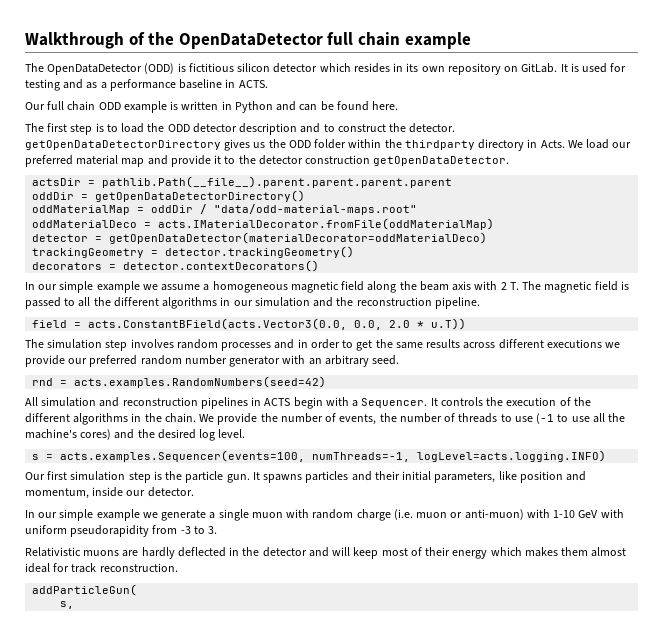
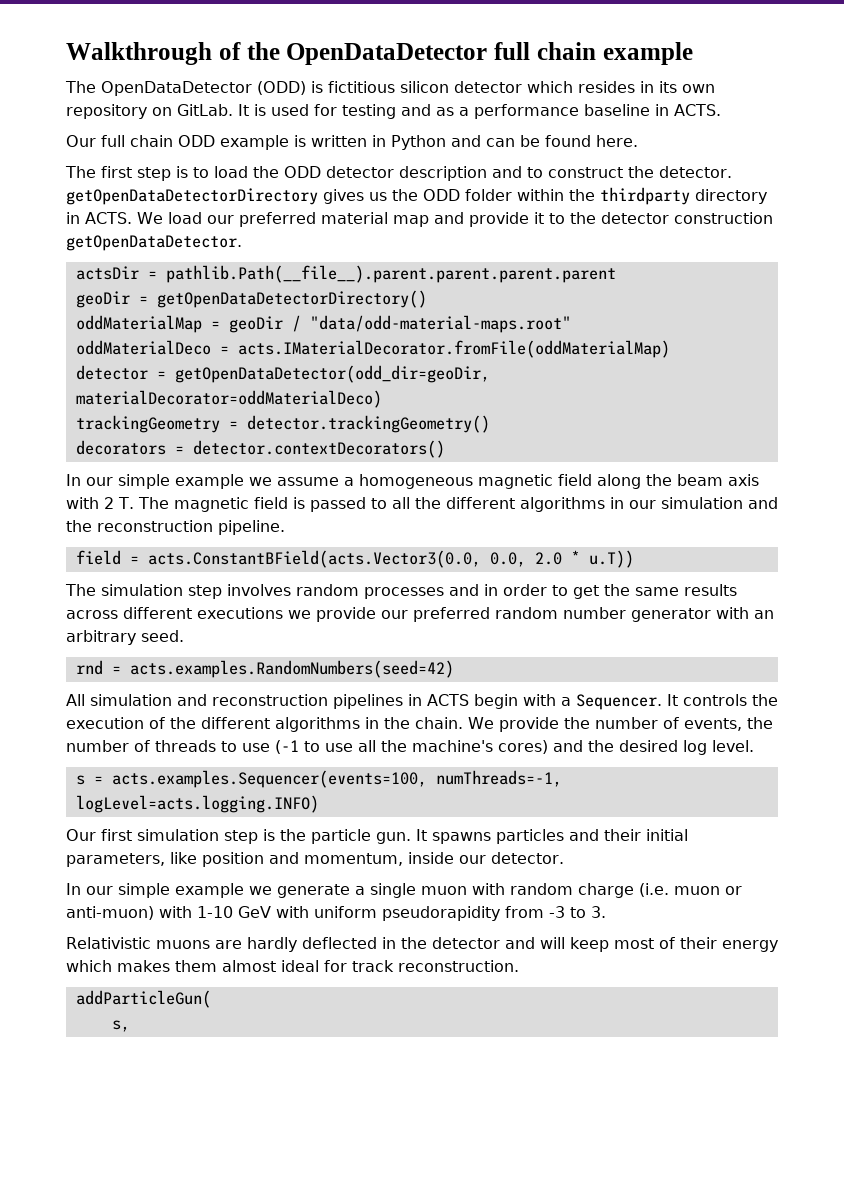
- The first step is to load the ODD detector description and to construct the detector. getOpenDataDetectorDirectory gives us the ODD folder within the thirdparty directory in Acts.
+ The first step is to load the ODD detector description and to construct the detector. getOpenDataDetectorDirectory gives us the ODD folder within the thirdparty directory in ACTS.
- oddDir = getOpenDataDetectorDirectory()
+ geoDir = getOpenDataDetectorDirectory()
- oddMaterialMap = oddDir / "data/odd-material-maps.root"
+ oddMaterialMap = geoDir / "data/odd-material-maps.root"
- detector = getOpenDataDetector(materialDecorator=oddMaterialDeco)
+ detector = getOpenDataDetector(odd_dir=geoDir, materialDecorator=oddMaterialDeco)

